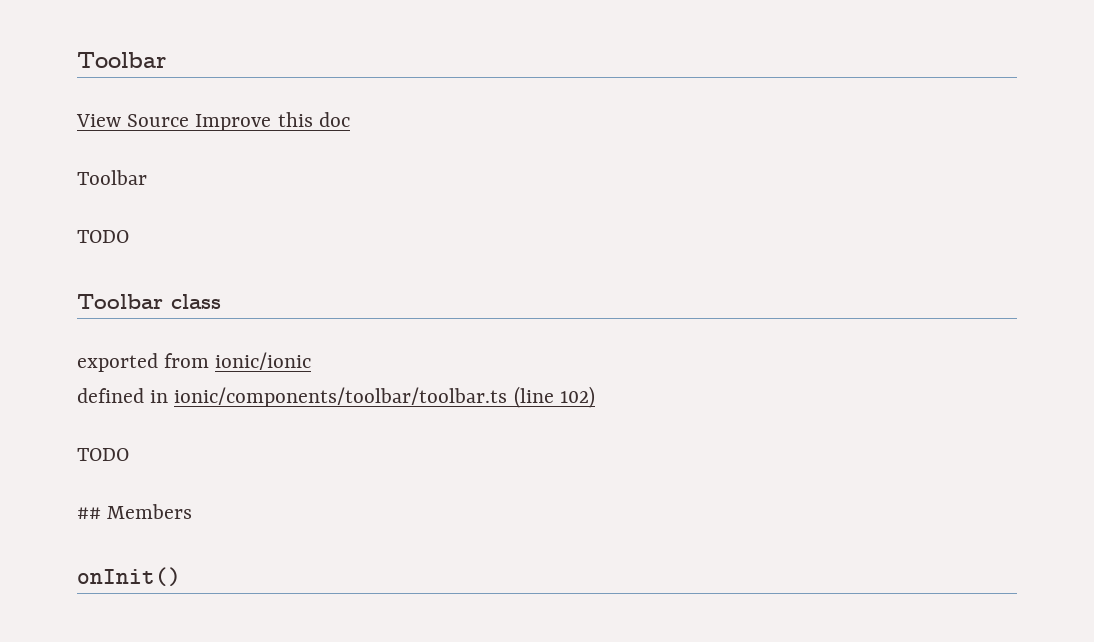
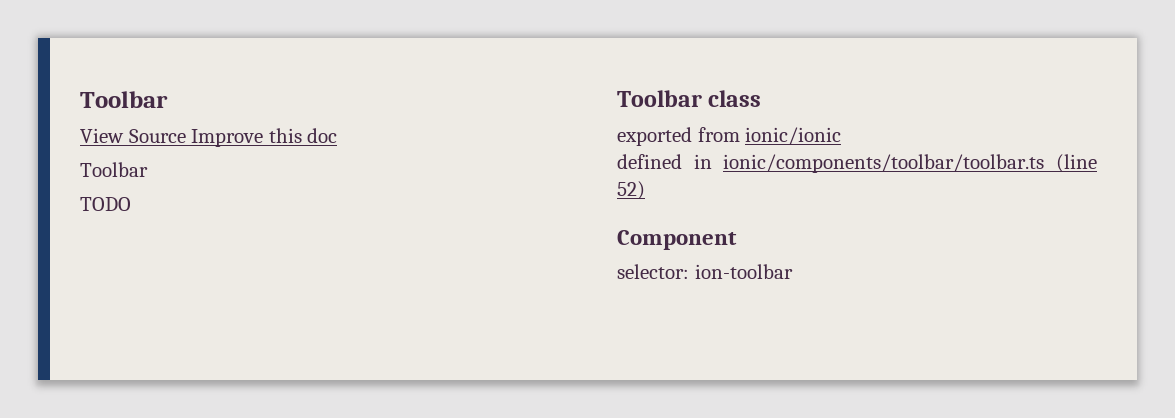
- defined in ionic/components/toolbar/toolbar.ts (line 102)
- TODO
- ## Members
- onInit()
+ defined in ionic/components/toolbar/toolbar.ts (line 52)
+ Component
+ selector: ion-toolbar

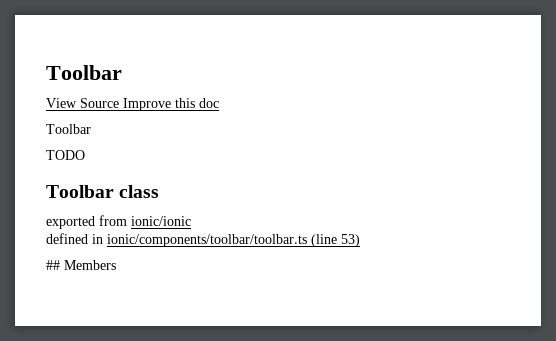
- defined in ionic/components/toolbar/toolbar.ts (line 52)
- Component
- selector: ion-toolbar
+ defined in ionic/components/toolbar/toolbar.ts (line 53)
+ ## Members

